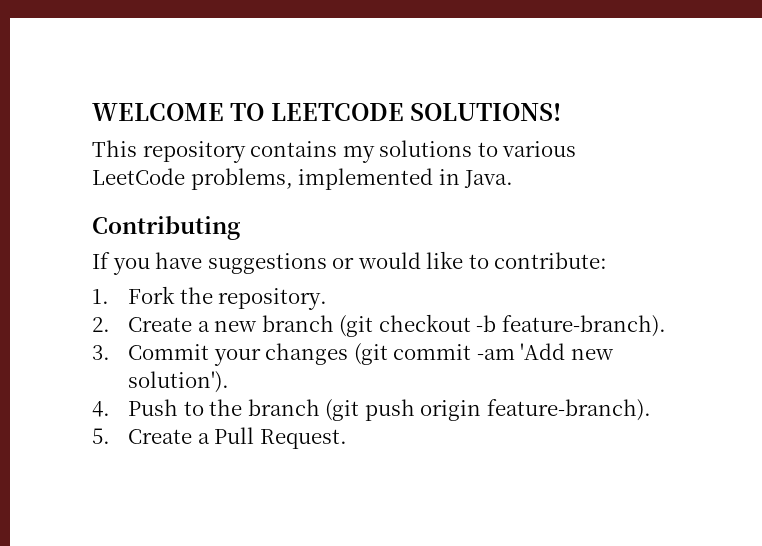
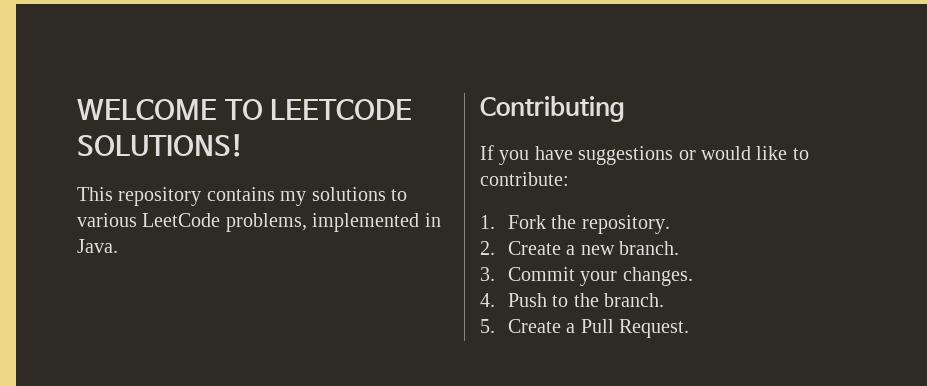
- 2. Create a new branch (git checkout -b feature-branch).
- 3. Commit your changes (git commit -am 'Add new solution').
+ 2. Create a new branch.
+ 3. Commit your changes.
- 4. Push to the branch (git push origin feature-branch).
+ 4. Push to the branch.

